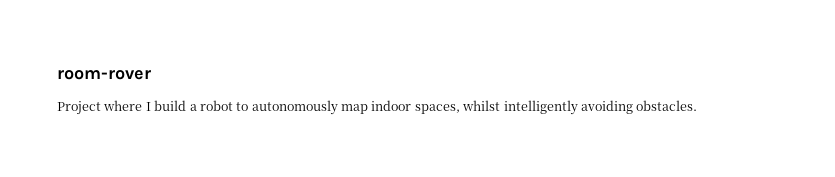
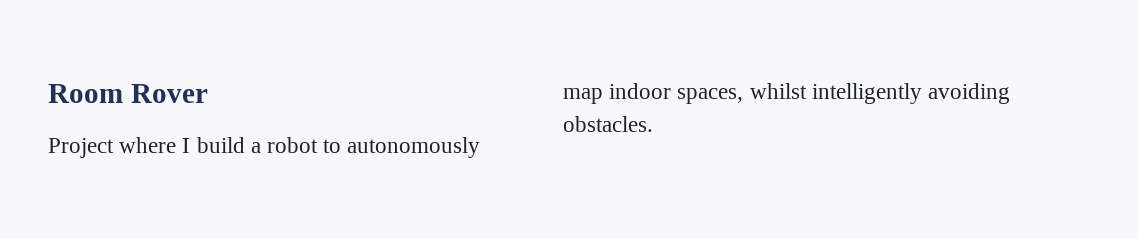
- room-rover
+ Room Rover

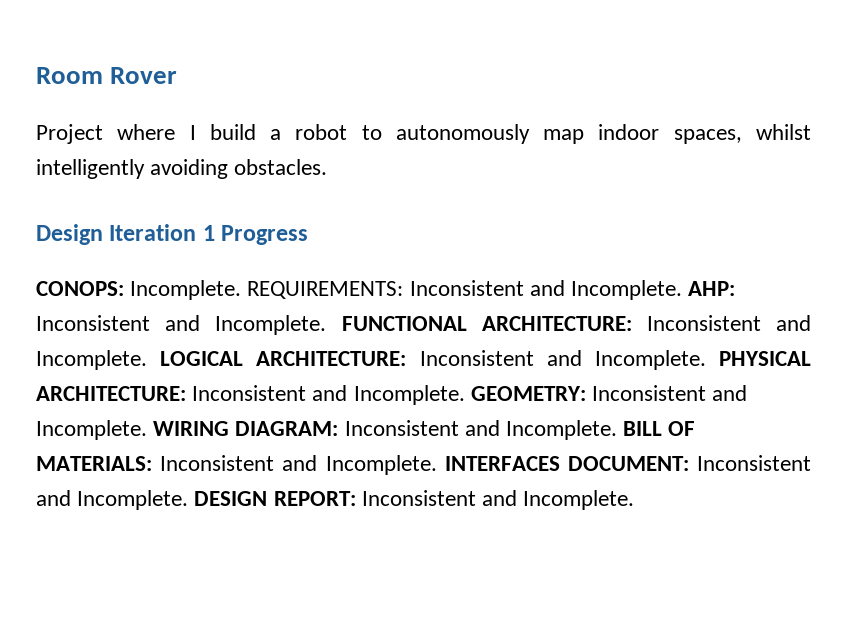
+ Design Iteration 1 Progress
+ CONOPS: Incomplete. REQUIREMENTS: Inconsistent and Incomplete. AHP: Inconsistent and Incomplete. FUNCTIONAL ARCHITECTURE: Inconsistent and Incomplete. LOGICAL ARCHITECTURE: Inconsistent and Incomplete. PHYSICAL ARCHITECTURE: Inconsistent and Incomplete. GEOMETRY: Inconsistent and Incomplete. WIRING DIAGRAM: Inconsistent and Incomplete. BILL OF MATERIALS: Inconsistent and Incomplete. INTERFACES DOCUMENT: Inconsistent and Incomplete. DESIGN REPORT: Inconsistent and Incomplete.

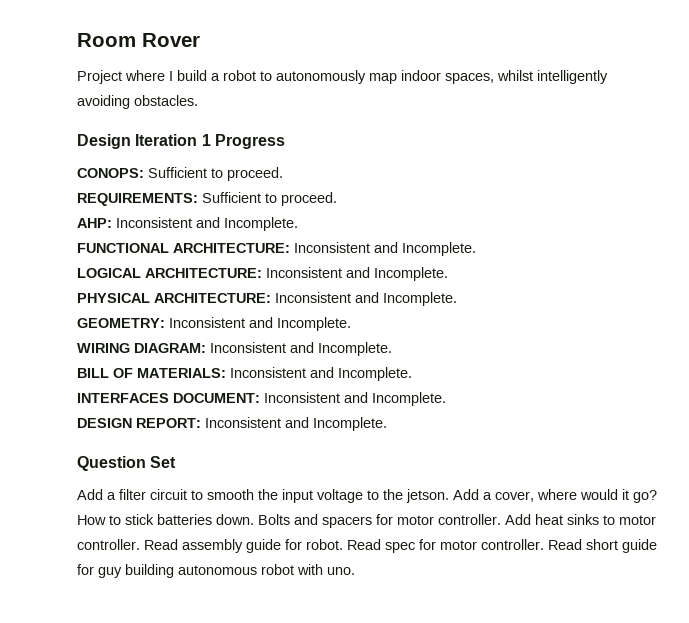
- CONOPS: Incomplete. REQUIREMENTS: Inconsistent and Incomplete. AHP: Inconsistent and Incomplete. FUNCTIONAL ARCHITECTURE: Inconsistent and Incomplete. LOGICAL ARCHITECTURE: Inconsistent and Incomplete. PHYSICAL ARCHITECTURE: Inconsistent and Incomplete. GEOMETRY: Inconsistent and Incomplete. WIRING DIAGRAM: Inconsistent and Incomplete. BILL OF MATERIALS: Inconsistent and Incomplete. INTERFACES DOCUMENT: Inconsistent and Incomplete. DESIGN REPORT: Inconsistent and Incomplete.
+ CONOPS: Sufficient to proceed.
+ REQUIREMENTS: Sufficient to proceed.
+ AHP: Inconsistent and Incomplete.
+ FUNCTIONAL ARCHITECTURE: Inconsistent and Incomplete.
+ LOGICAL ARCHITECTURE: Inconsistent and Incomplete.
+ PHYSICAL ARCHITECTURE: Inconsistent and Incomplete.
+ GEOMETRY: Inconsistent and Incomplete.
+ WIRING DIAGRAM: Inconsistent and Incomplete.
+ BILL OF MATERIALS: Inconsistent and Incomplete.
+ INTERFACES DOCUMENT: Inconsistent and Incomplete.
+ DESIGN REPORT: Inconsistent and Incomplete.
+ Question Set
+ Add a filter circuit to smooth the input voltage to the jetson. Add a cover, where would it go? How to stick batteries down. Bolts and spacers for motor controller. Add heat sinks to motor controller. Read assembly guide for robot. Read spec for motor controller. Read short guide for guy building autonomous robot with uno.

